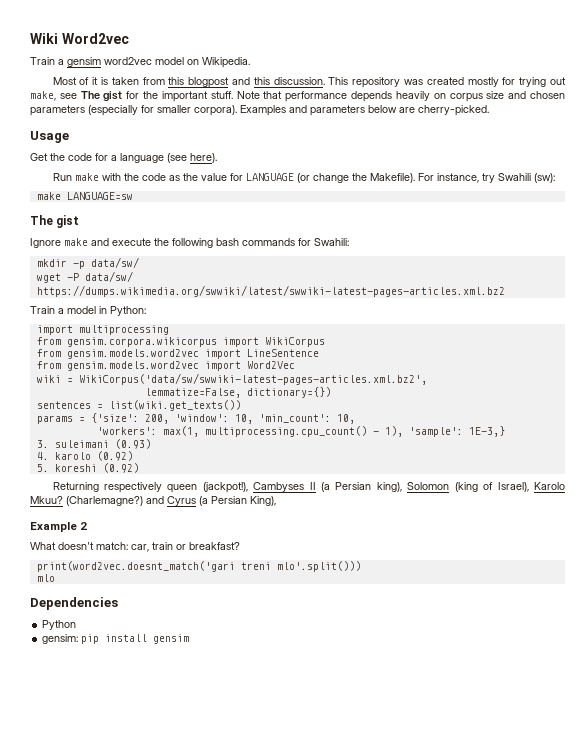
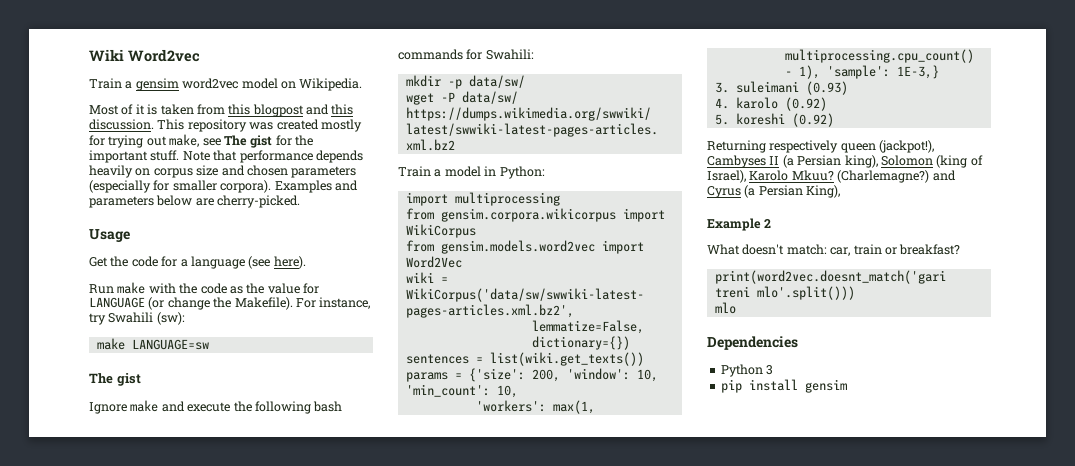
- from gensim.models.word2vec import LineSentence
- Python
- gensim: pip install gensim
+ Python 3
+ pip install gensim

